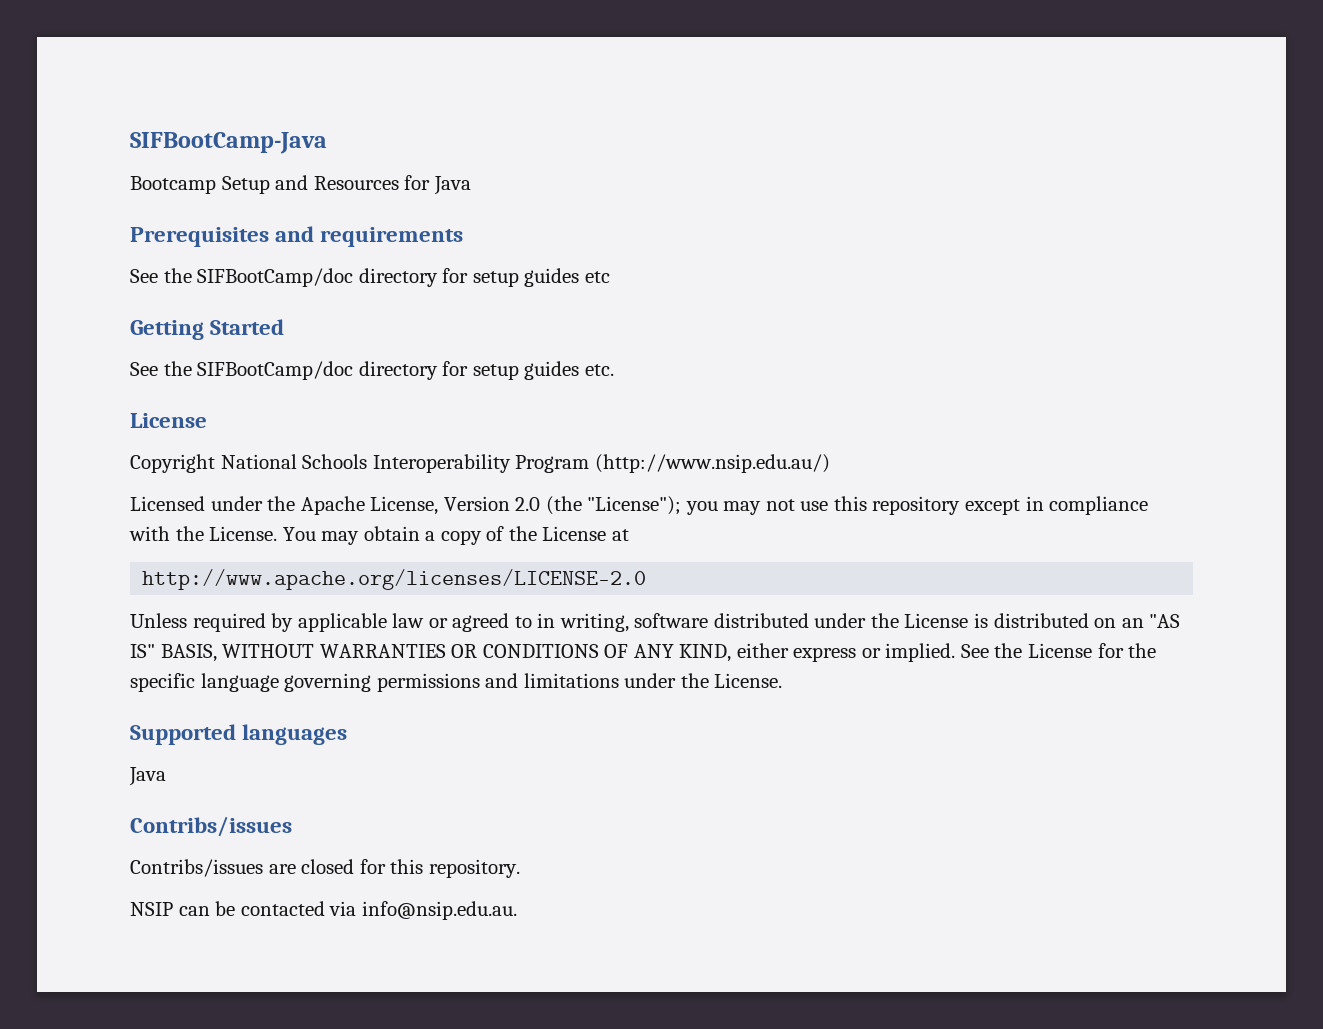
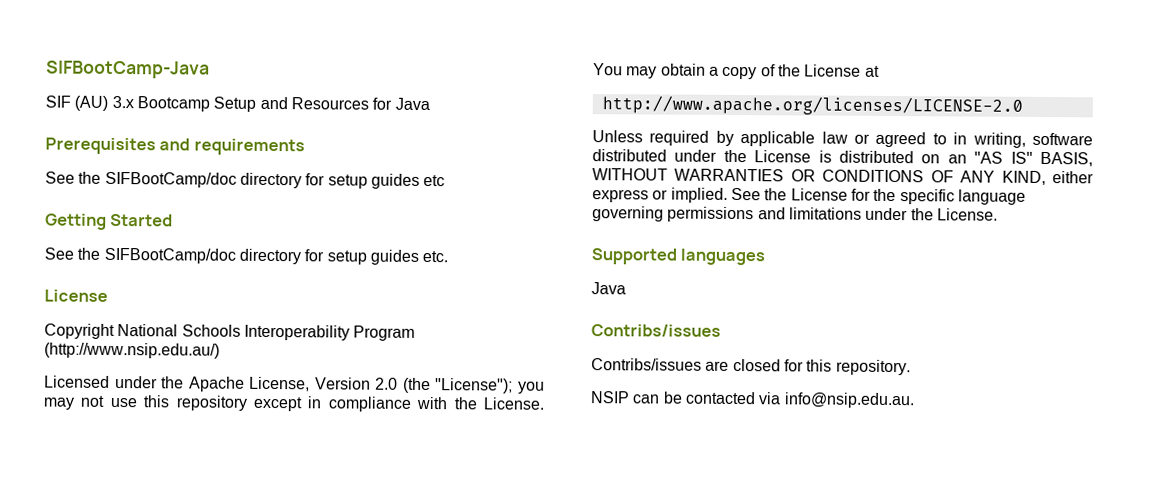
- Bootcamp Setup and Resources for Java
+ SIF (AU) 3.x Bootcamp Setup and Resources for Java

